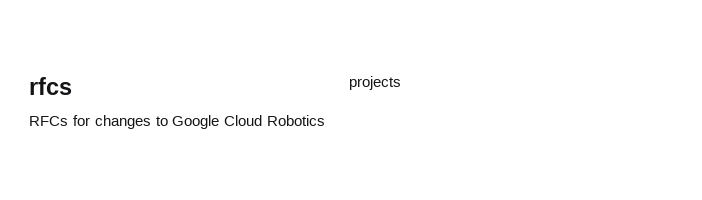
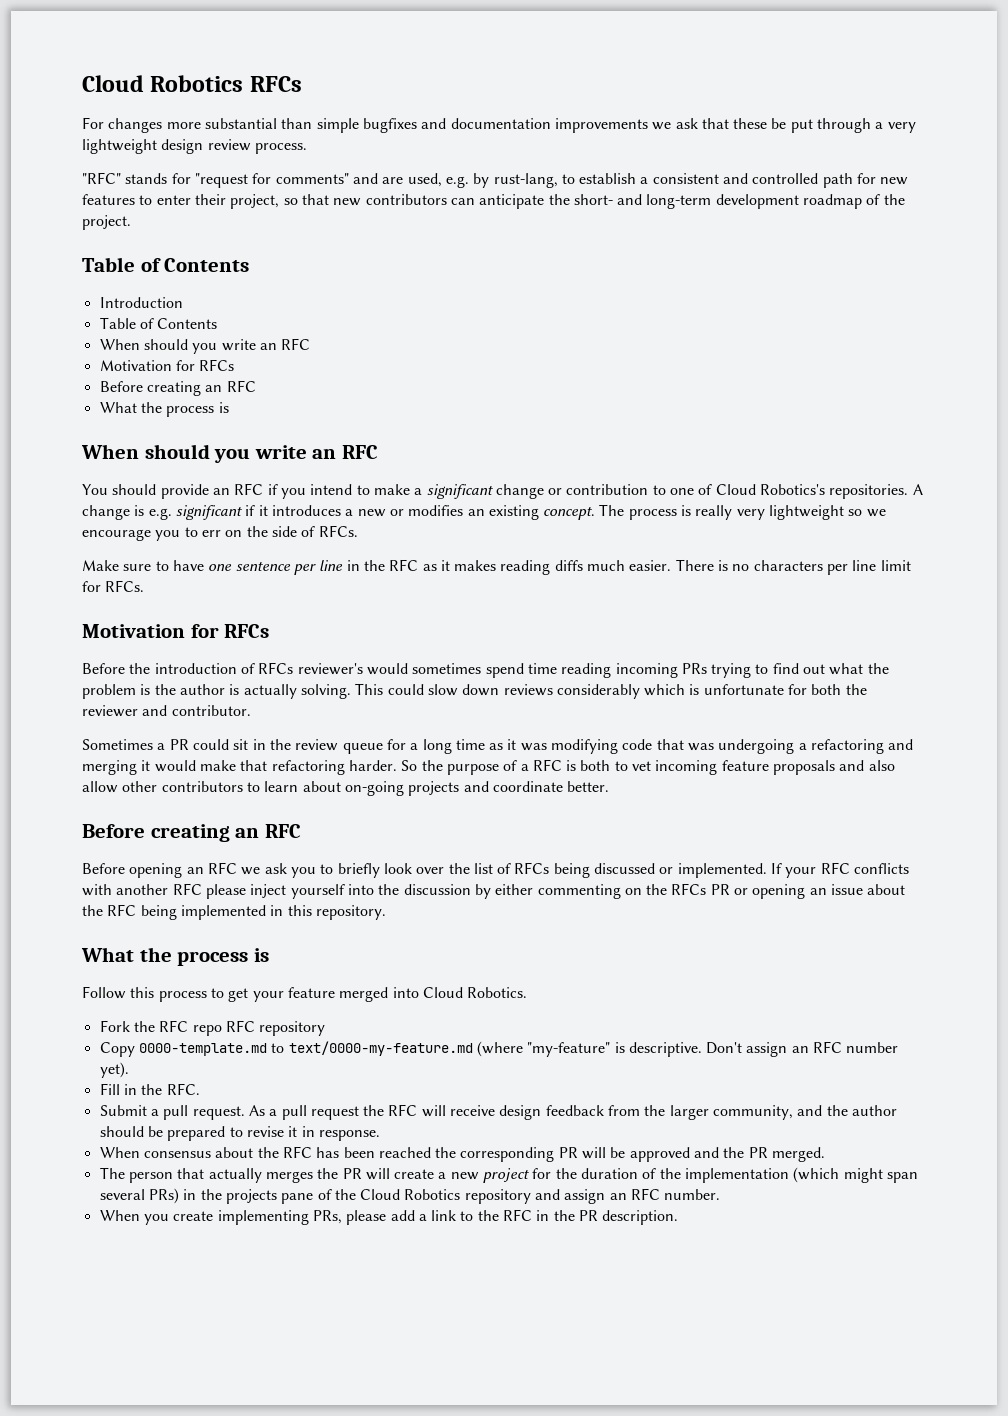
- rfcs
- RFCs for changes to Google Cloud Robotics projects
+ Cloud Robotics RFCs
+ For changes more substantial than simple bugfixes and documentation improvements we ask that these be put through a very lightweight design review process.
+ "RFC" stands for "request for comments" and are used, e.g. by rust-lang, to establish a consistent and controlled path for new features to enter their project, so that new contributors can anticipate the short- and long-term development roadmap of the project.
+ Table of Contents
+ Introduction
+ Table of Contents
+ When should you write an RFC
+ Motivation for RFCs
+ Before creating an RFC
+ What the process is
+ When should you write an RFC
+ You should provide an RFC if you intend to make a significant change or contribution to one of Cloud Robotics's repositories. A change is e.g. significant if it introduces a new or modifies an existing concept. The process is really very lightweight so we encourage you to err on the side of RFCs.
+ Make sure to have one sentence per line in the RFC as it makes reading diffs much easier. There is no characters per line limit for RFCs.
+ Motivation for RFCs
+ Before the introduction of RFCs reviewer's would sometimes spend time reading incoming PRs trying to find out what the problem is the author is actually solving. This could slow down reviews considerably which is unfortunate for both the reviewer and contributor.
+ Sometimes a PR could sit in the review queue for a long time as it was modifying code that was undergoing a refactoring and merging it would make that refactoring harder. So the purpose of a RFC is both to vet incoming feature proposals and also allow other contributors to learn about on-going projects and coordinate better.
+ Before creating an RFC
+ Before opening an RFC we ask you to briefly look over the list of RFCs being discussed or implemented. If your RFC conflicts with another RFC please inject yourself into the discussion by either commenting on the RFCs PR or opening an issue about the RFC being implemented in this repository.
+ What the process is
+ Follow this process to get your feature merged into Cloud Robotics.
+ Fork the RFC repo RFC repository
+ Copy 0000-template.md to text/0000-my-feature.md (where "my-feature" is descriptive. Don't assign an RFC number yet).
+ Fill in the RFC.
+ Submit a pull request. As a pull request the RFC will receive design feedback from the larger community, and the author should be prepared to revise it in response.
+ When consensus about the RFC has been reached the corresponding PR will be approved and the PR merged.
+ The person that actually merges the PR will create a new project for the duration of the implementation (which might span several PRs) in the projects pane of the Cloud Robotics repository and assign an RFC number.
+ When you create implementing PRs, please add a link to the RFC in the PR description.

